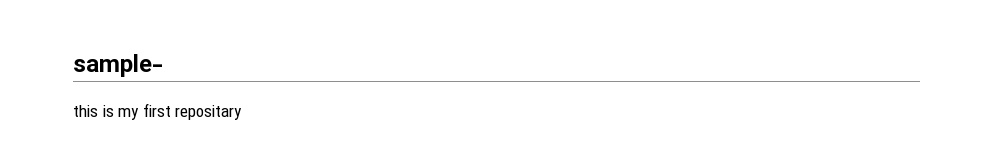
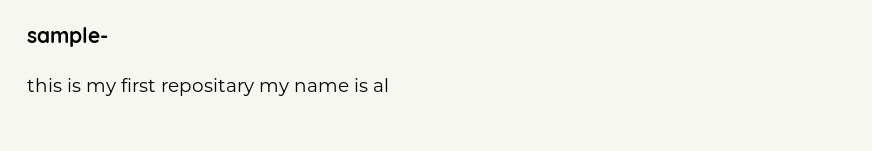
- this is my first repositary
+ this is my first repositary my name is al

